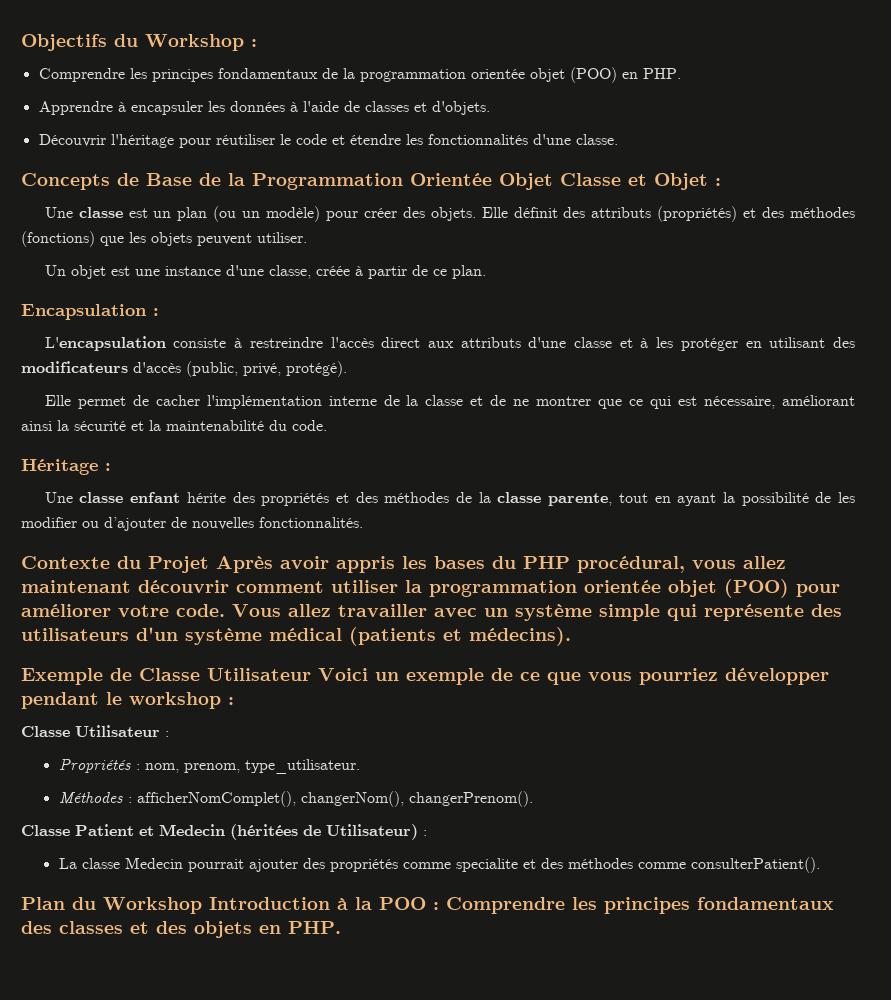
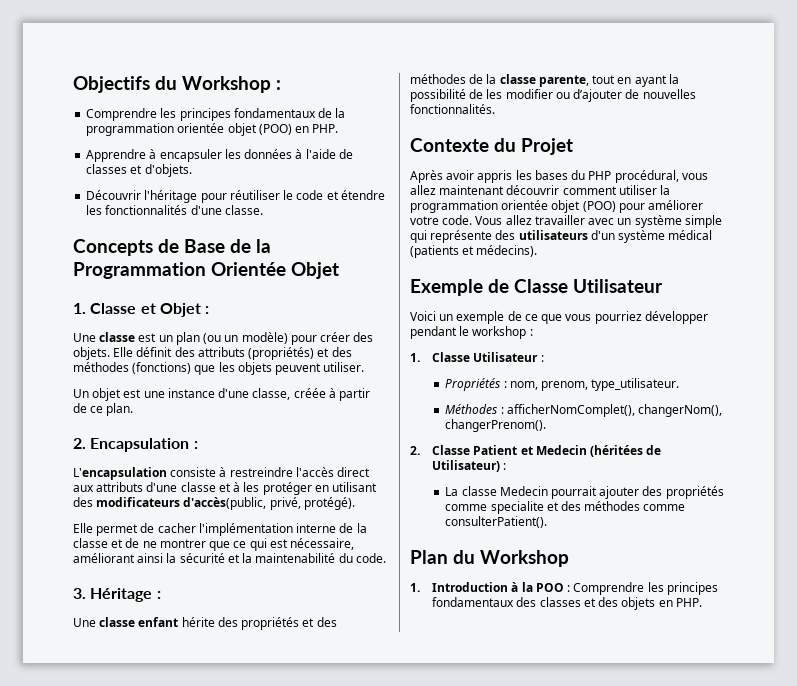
- Concepts de Base de la Programmation Orientée Objet Classe et Objet :
+ Concepts de Base de la Programmation Orientée Objet
+ 1. Classe et Objet :
- Encapsulation :
+ 2. Encapsulation :
- L'encapsulation consiste à restreindre l'accès direct aux attributs d'une classe et à les protéger en utilisant des modificateurs d'accès (public, privé, protégé).
+ L'encapsulation consiste à restreindre l'accès direct aux attributs d'une classe et à les protéger en utilisant des modificateurs d'accès(public, privé, protégé).
- Héritage :
+ 3. Héritage :
- Contexte du Projet Après avoir appris les bases du PHP procédural, vous allez maintenant découvrir comment utiliser la programmation orientée objet (POO) pour améliorer votre code.
+ Contexte du Projet
+ Après avoir appris les bases du PHP procédural, vous allez maintenant découvrir comment utiliser la programmation orientée objet (POO) pour améliorer votre code.
- Exemple de Classe Utilisateur Voici un exemple de ce que vous pourriez développer pendant le workshop :
+ Exemple de Classe Utilisateur
+ Voici un exemple de ce que vous pourriez développer pendant le workshop :
- Classe Utilisateur :
+ 1. Classe Utilisateur :
- Classe Patient et Medecin (héritées de Utilisateur) :
+ 2. Classe Patient et Medecin (héritées de Utilisateur) :
- Plan du Workshop Introduction à la POO : Comprendre les principes fondamentaux des classes et des objets en PHP.
+ Plan du Workshop
+ 1. Introduction à la POO : Comprendre les principes fondamentaux des classes et des objets en PHP.

